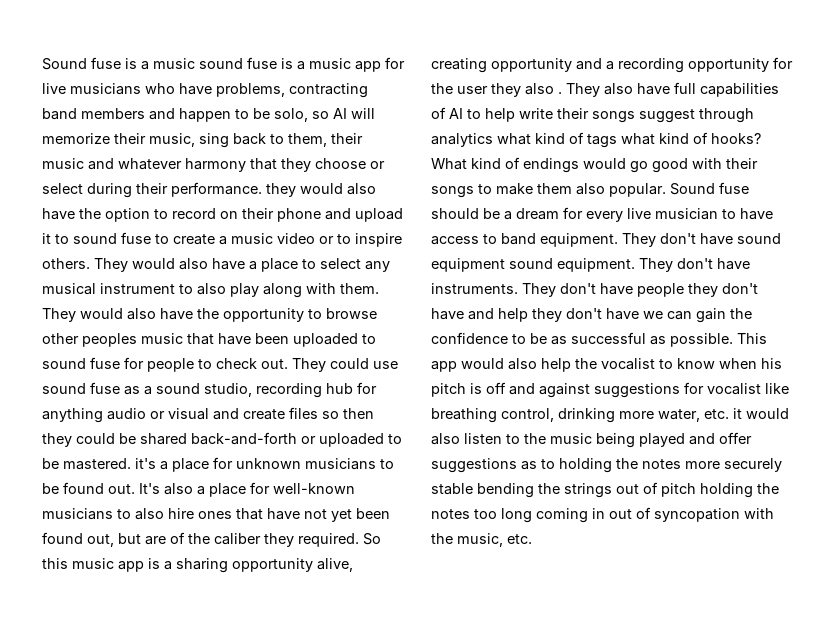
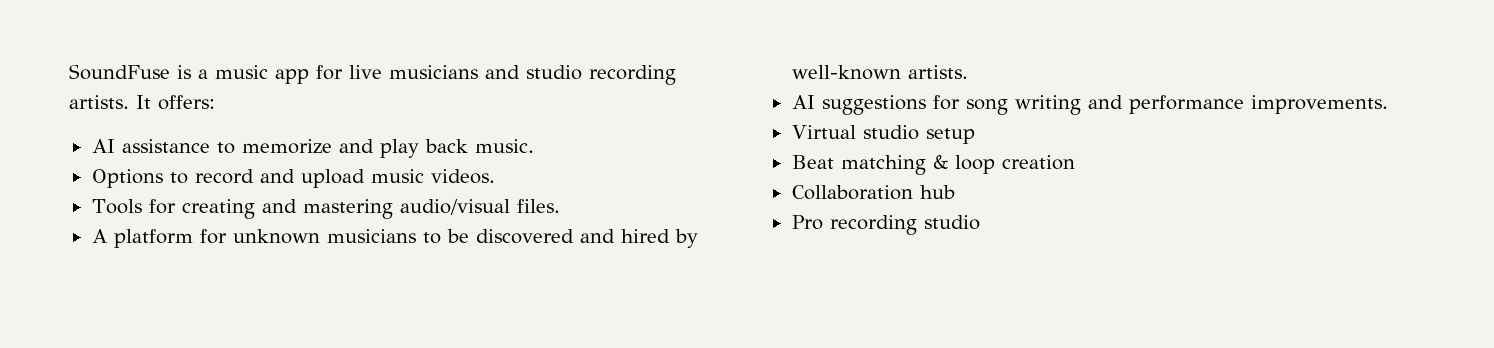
- Sound fuse is a music sound fuse is a music app for live musicians who have problems, contracting band members and happen to be solo, so AI will memorize their music, sing back to them, their music and whatever harmony that they choose or select during their performance. they would also have the option to record on their phone and upload it to sound fuse to create a music video or to inspire others. They would also have a place to select any musical instrument to also play along with them. They would also have the opportunity to browse other peoples music that have been uploaded to sound fuse for people to check out. They could use sound fuse as a sound studio, recording hub for anything audio or visual and create files so then they could be shared back-and-forth or uploaded to be mastered. it's a place for unknown musicians to be found out. It's also a place for well-known musicians to also hire ones that have not yet been found out, but are of the caliber they required. So this music app is a sharing opportunity alive, creating opportunity and a recording opportunity for the user they also . They also have full capabilities of AI to help write their songs suggest through analytics what kind of tags what kind of hooks? What kind of endings would go good with their songs to make them also popular. Sound fuse should be a dream for every live musician to have access to band equipment. They don't have sound equipment sound equipment. They don't have instruments. They don't have people they don't have and help they don't have we can gain the confidence to be as successful as possible. This app would also help the vocalist to know when his pitch is off and against suggestions for vocalist like breathing control, drinking more water, etc. it would also listen to the music being played and offer suggestions as to holding the notes more securely stable bending the strings out of pitch holding the notes too long coming in out of syncopation with the music, etc.
+ SoundFuse is a music app for live musicians and studio recording artists. It offers:
+ AI assistance to memorize and play back music.
+ Options to record and upload music videos.
+ Tools for creating and mastering audio/visual files.
+ A platform for unknown musicians to be discovered and hired by well-known artists.
+ AI suggestions for song writing and performance improvements.
+ Virtual studio setup
+ Beat matching & loop creation
+ Collaboration hub
+ Pro recording studio

